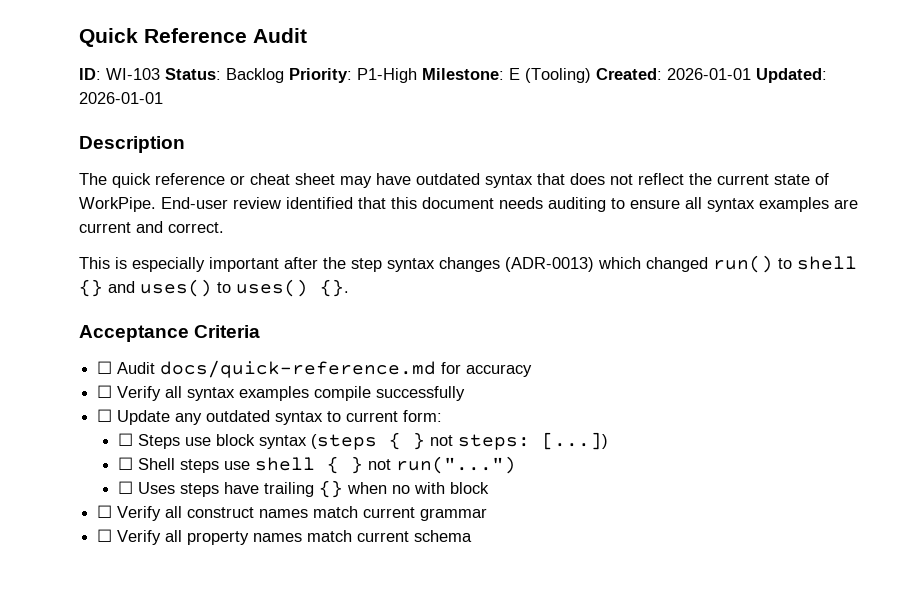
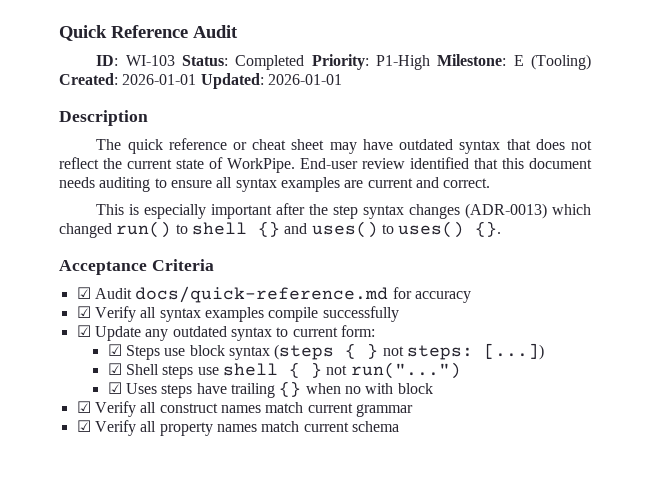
- ID: WI-103 Status: Backlog Priority: P1-High Milestone: E (Tooling) Created: 2026-01-01 Updated: 2026-01-01
+ ID: WI-103 Status: Completed Priority: P1-High Milestone: E (Tooling) Created: 2026-01-01 Updated: 2026-01-01
- ☐ Audit docs/quick-reference.md for accuracy
+ ☑ Audit docs/quick-reference.md for accuracy
- ☐ Verify all syntax examples compile successfully
+ ☑ Verify all syntax examples compile successfully
- ☐ Update any outdated syntax to current form:
+ ☑ Update any outdated syntax to current form:
- ☐ Steps use block syntax (steps { } not steps: [...])
+ ☑ Steps use block syntax (steps { } not steps: [...])
- ☐ Shell steps use shell { } not run("...")
+ ☑ Shell steps use shell { } not run("...")
- ☐ Uses steps have trailing {} when no with block
+ ☑ Uses steps have trailing {} when no with block
- ☐ Verify all construct names match current grammar
+ ☑ Verify all construct names match current grammar
- ☐ Verify all property names match current schema
+ ☑ Verify all property names match current schema

